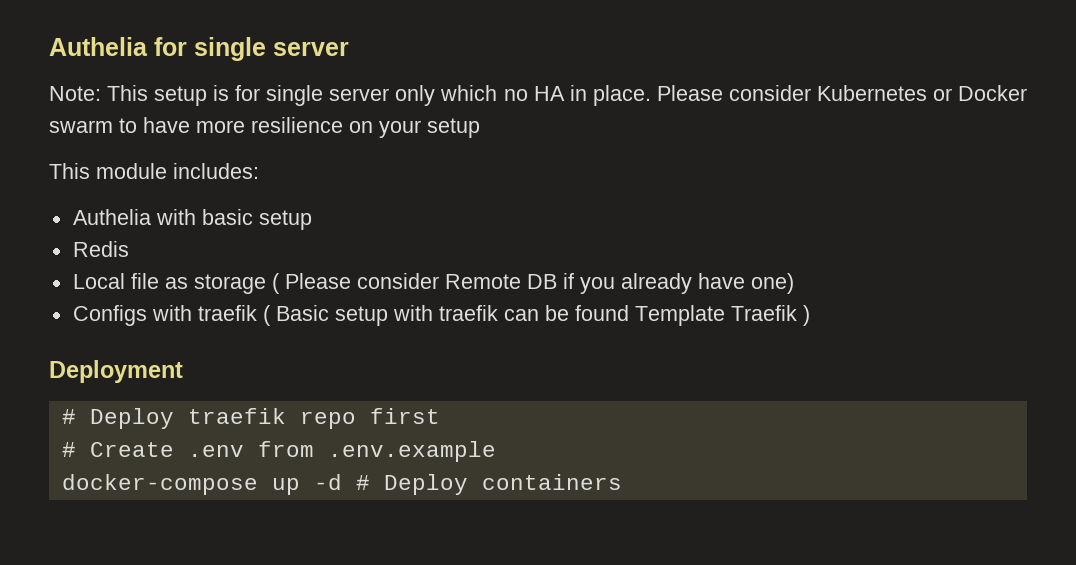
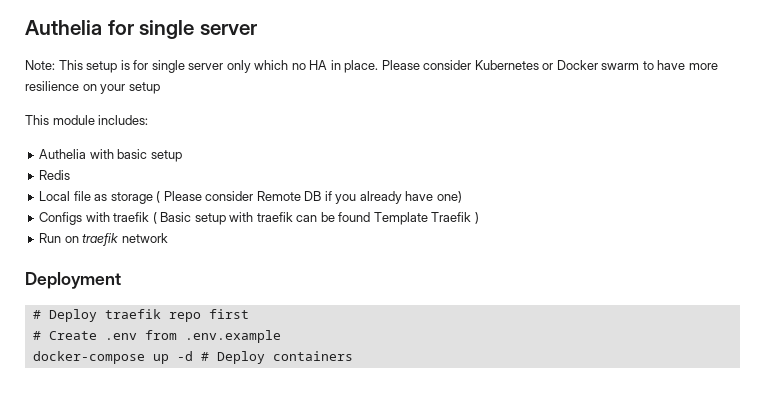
+ Run on traefik network

